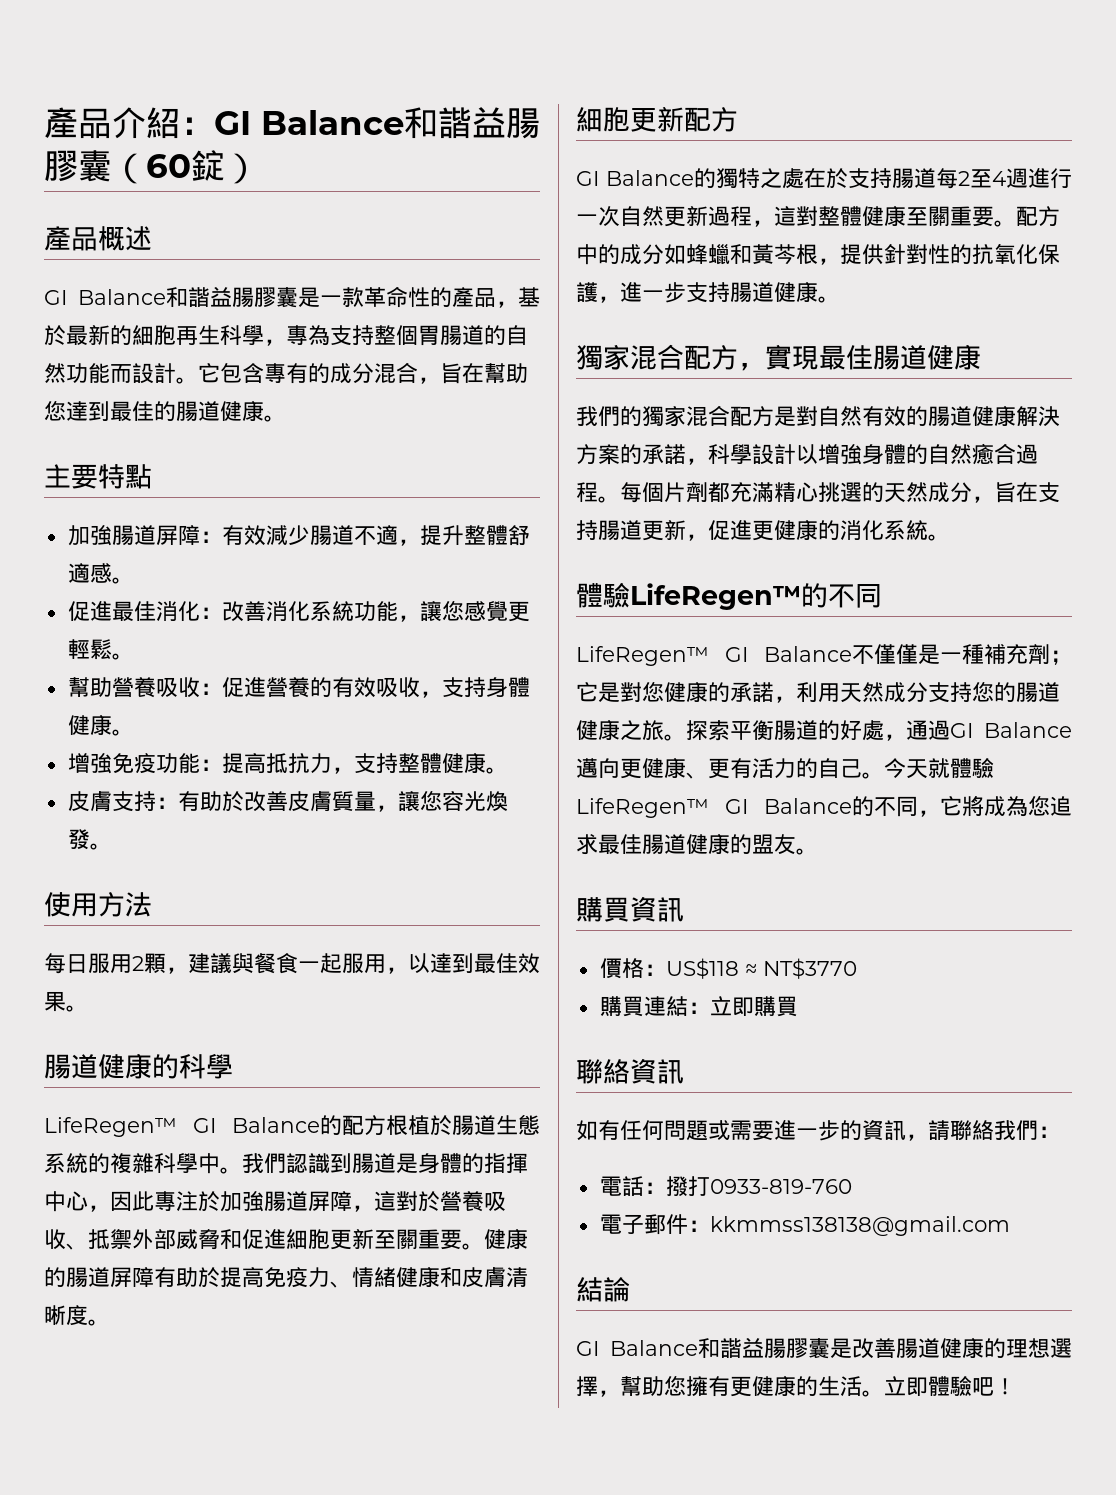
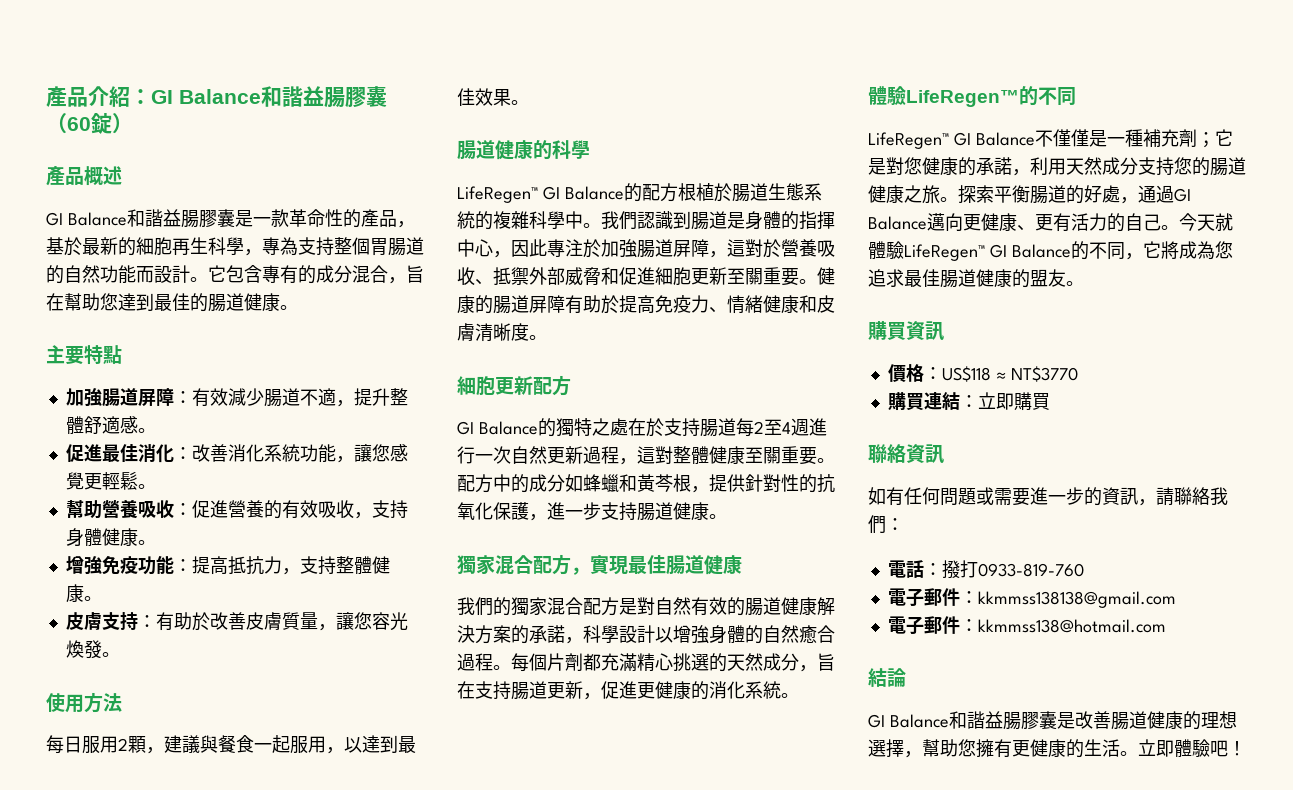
+ 電子郵件：kkmmss138@hotmail.com

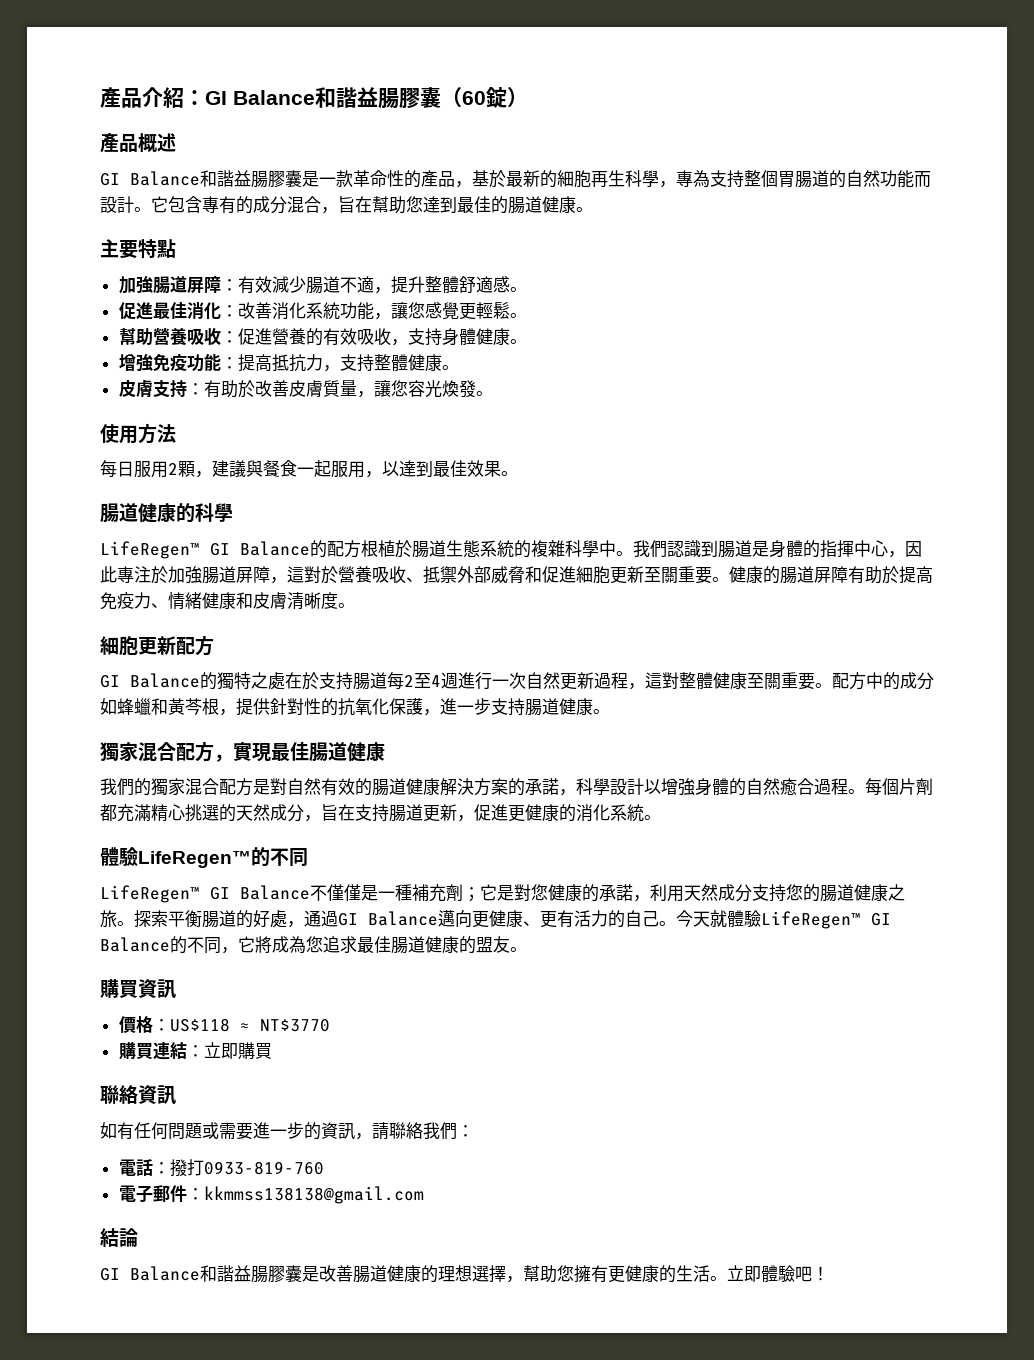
- 電子郵件：kkmmss138@hotmail.com

